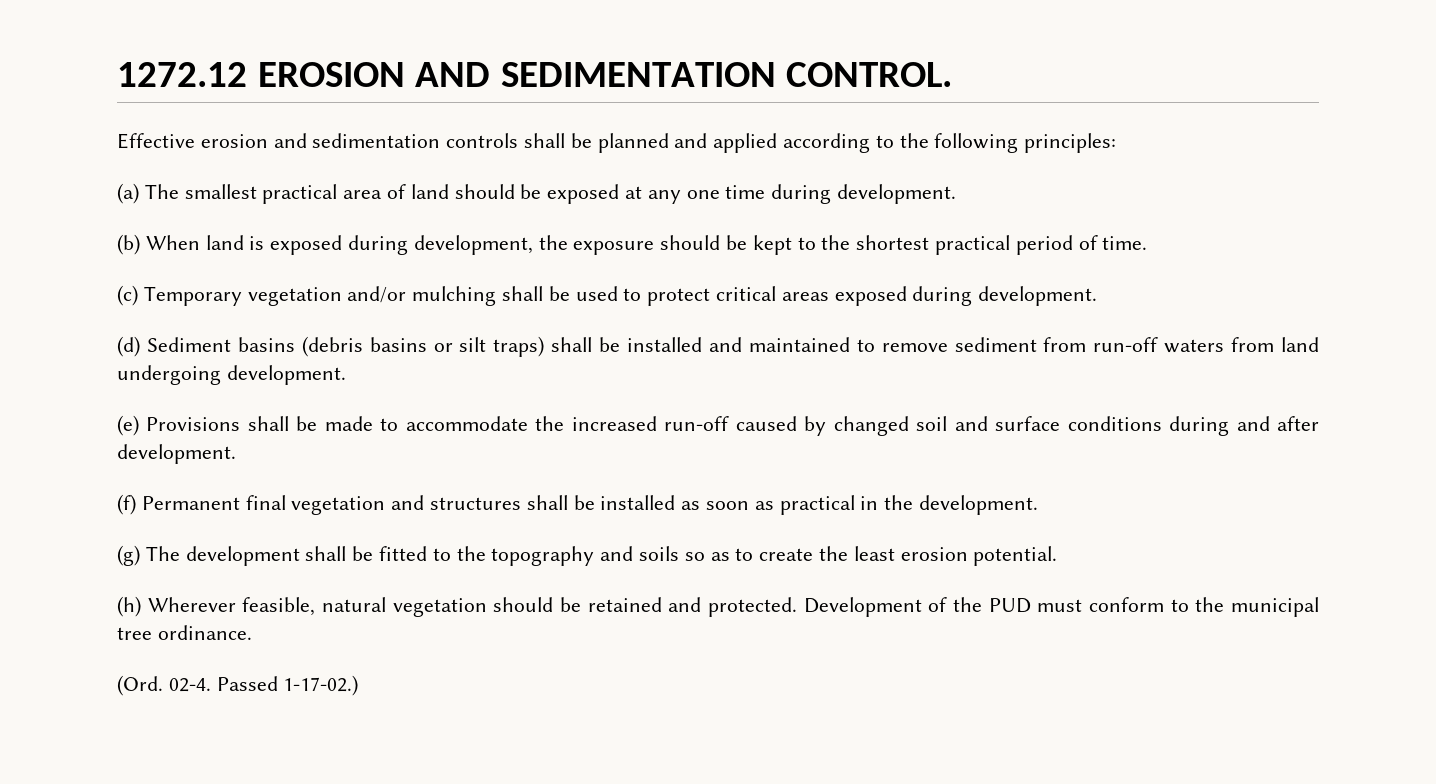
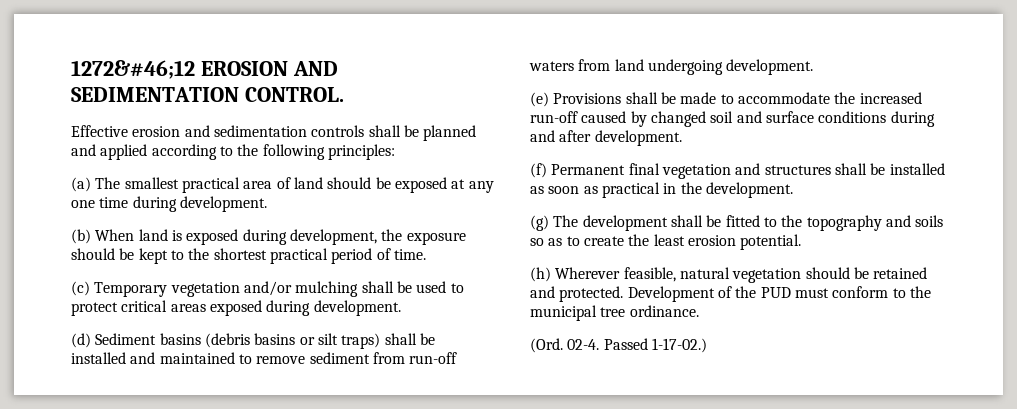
- 1272.12 EROSION AND SEDIMENTATION CONTROL.
+ 1272&#46;12 EROSION AND SEDIMENTATION CONTROL.

